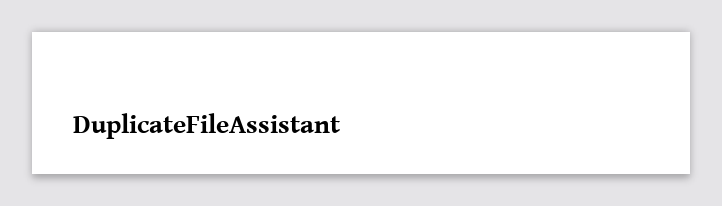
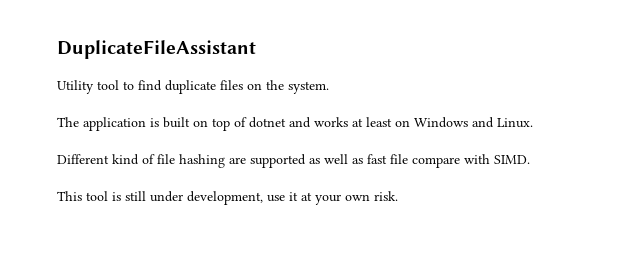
+ Utility tool to find duplicate files on the system.
+ The application is built on top of dotnet and works at least on Windows and Linux.
+ Different kind of file hashing are supported as well as fast file compare with SIMD.
+ This tool is still under development, use it at your own risk.

